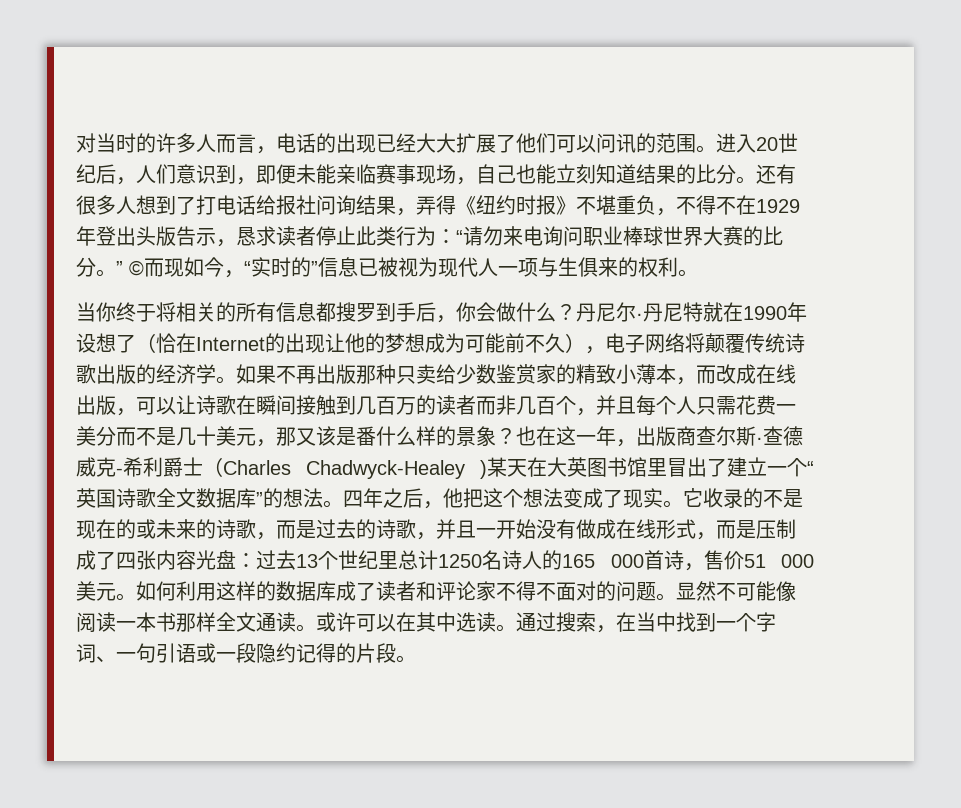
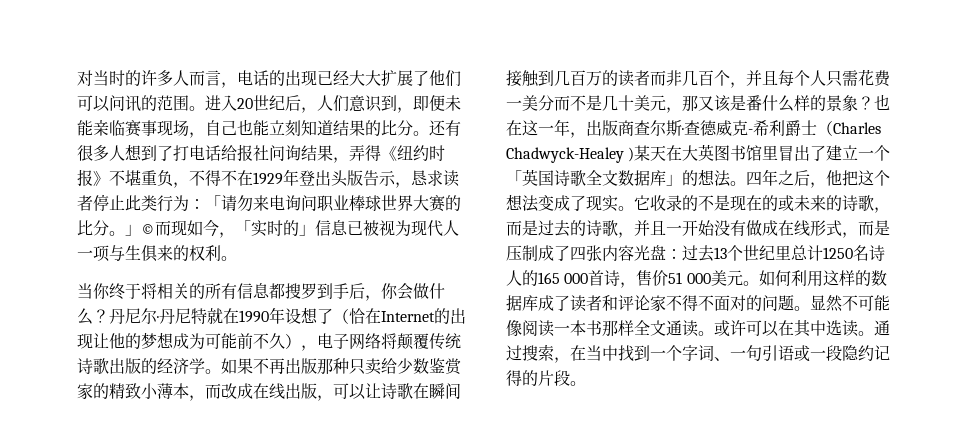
- 还有很多人想到了打电话给报社问询结果，弄得《纽约时报》不堪重负，不得不在1929年登出头版告示，恳求读者停止此类行为：“请勿来电询问职业棒球世界大赛的比分。” ©而现如今，“实时的”信息已被视为现代人一项与生俱来的权利。
+ 还有很多人想到了打电话给报社问询结果，弄得《纽约时报》不堪重负，不得不在1929年登出头版告示，恳求读者停止此类行为：「请勿来电询问职业棒球世界大赛的比分。」©而现如今，「实时的」信息已被视为现代人一项与生俱来的权利。
- 也在这一年，出版商查尔斯·查德威克-希利爵士（Charles Chadwyck-Healey )某天在大英图书馆里冒出了建立一个“英国诗歌全文数据库”的想法。
+ 也在这一年，出版商查尔斯·查德威克-希利爵士（Charles Chadwyck-Healey )某天在大英图书馆里冒出了建立一个「英国诗歌全文数据库」的想法。

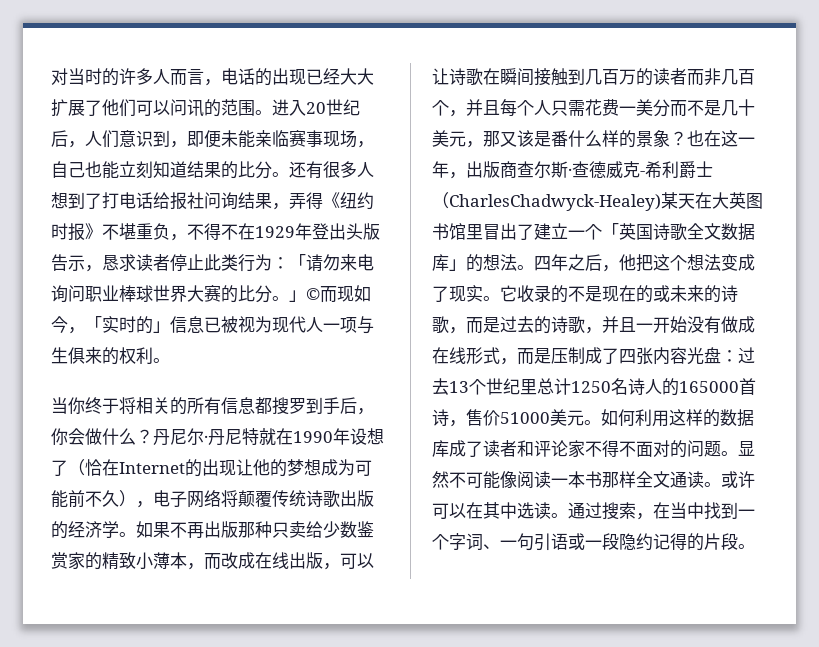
- 也在这一年，出版商查尔斯·查德威克-希利爵士（Charles Chadwyck-Healey )某天在大英图书馆里冒出了建立一个「英国诗歌全文数据库」的想法。
+ 也在这一年，出版商查尔斯·查德威克-希利爵士（CharlesChadwyck-Healey)某天在大英图书馆里冒出了建立一个「英国诗歌全文数据库」的想法。
- 它收录的不是现在的或未来的诗歌，而是过去的诗歌，并且一开始没有做成在线形式，而是压制成了四张内容光盘：过去13个世纪里总计1250名诗人的165 000首诗，售价51 000美元。
+ 它收录的不是现在的或未来的诗歌，而是过去的诗歌，并且一开始没有做成在线形式，而是压制成了四张内容光盘：过去13个世纪里总计1250名诗人的165000首诗，售价51000美元。

